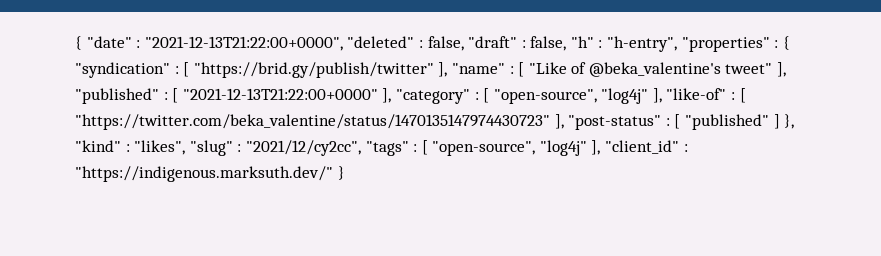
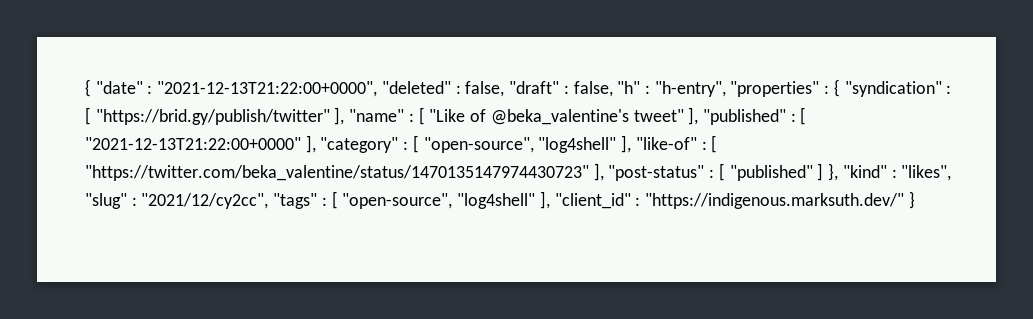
- [ "open-source", "log4j" ], "like-of" :
+ [ "open-source", "log4shell" ], "like-of" :
- [ "open-source", "log4j" ], "client_id" :
+ [ "open-source", "log4shell" ], "client_id" :

